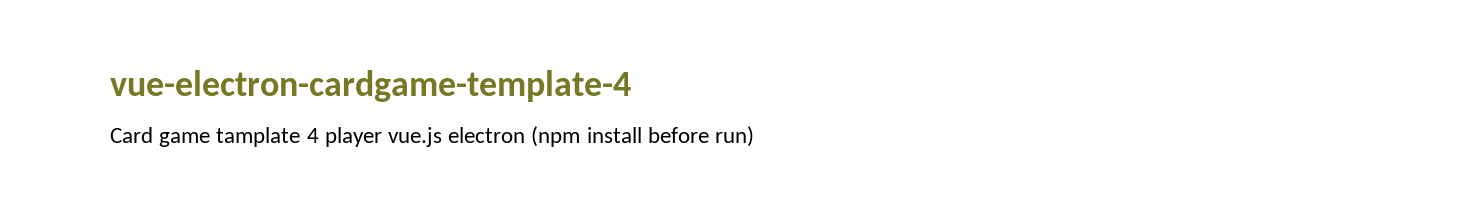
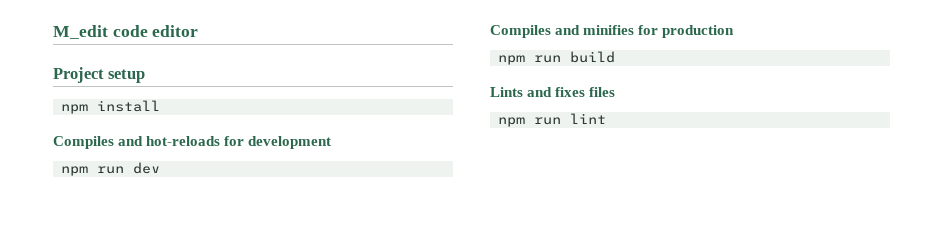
- vue-electron-cardgame-template-4
- Card game tamplate 4 player vue.js electron (npm install before run)
+ M_edit code editor
+ Project setup
+ npm install
+ Compiles and hot-reloads for development
+ npm run dev
+ Compiles and minifies for production
+ npm run build
+ Lints and fixes files
+ npm run lint

